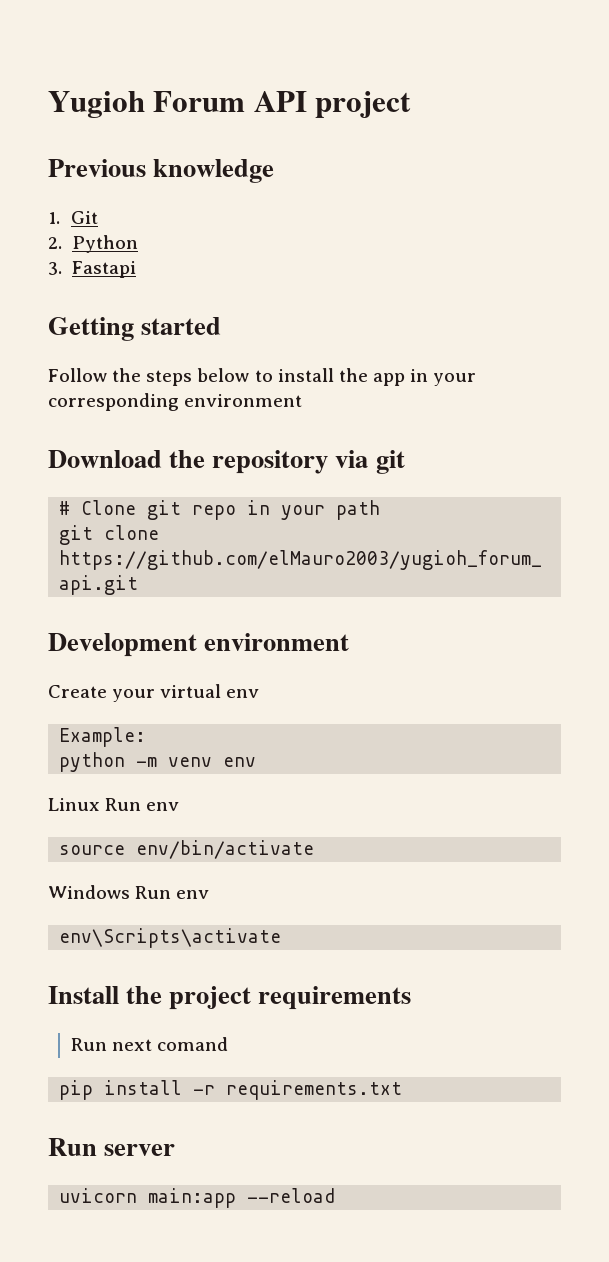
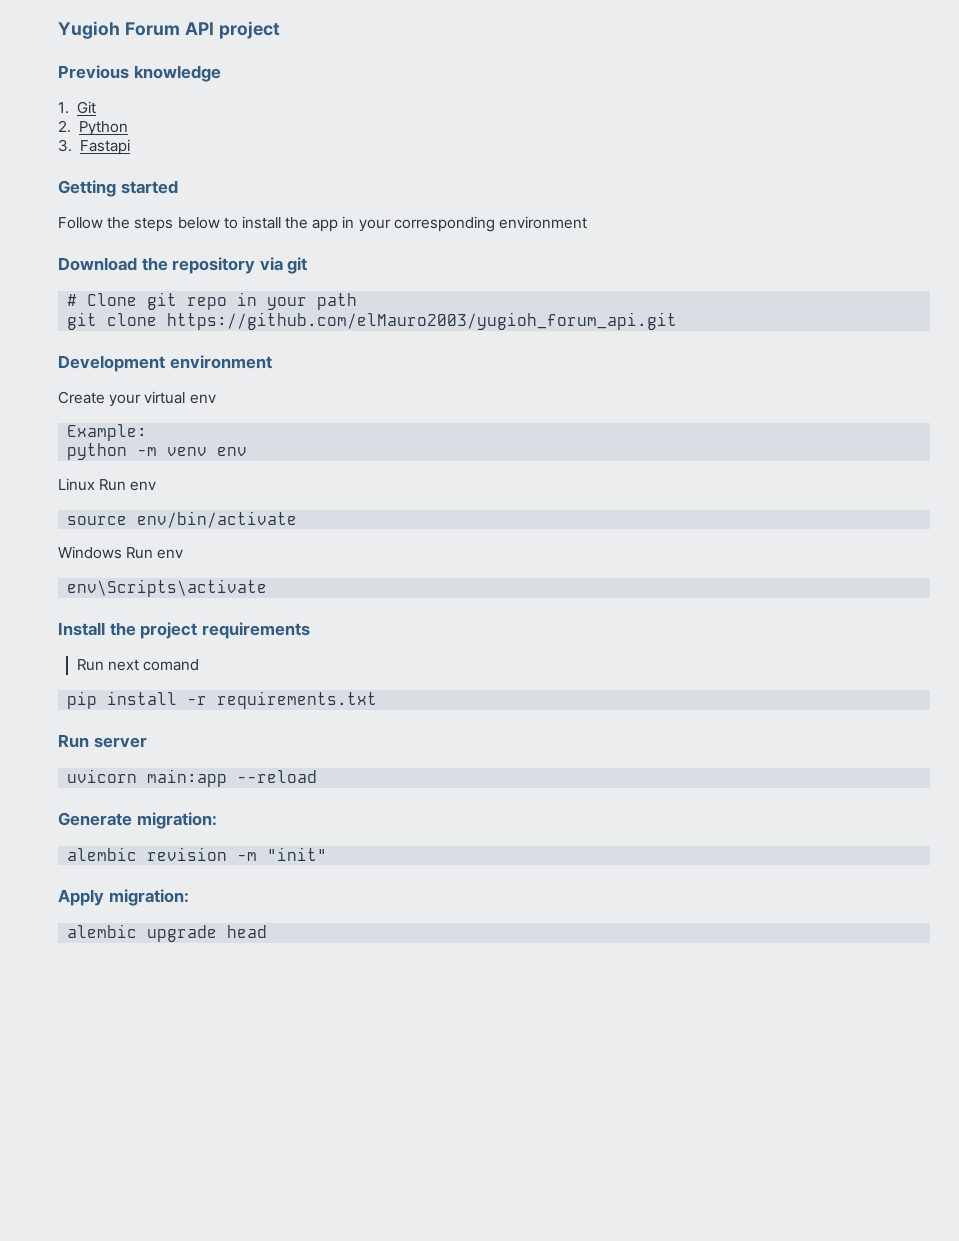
+ Generate migration:
+ alembic revision -m "init"
+ Apply migration:
+ alembic upgrade head

